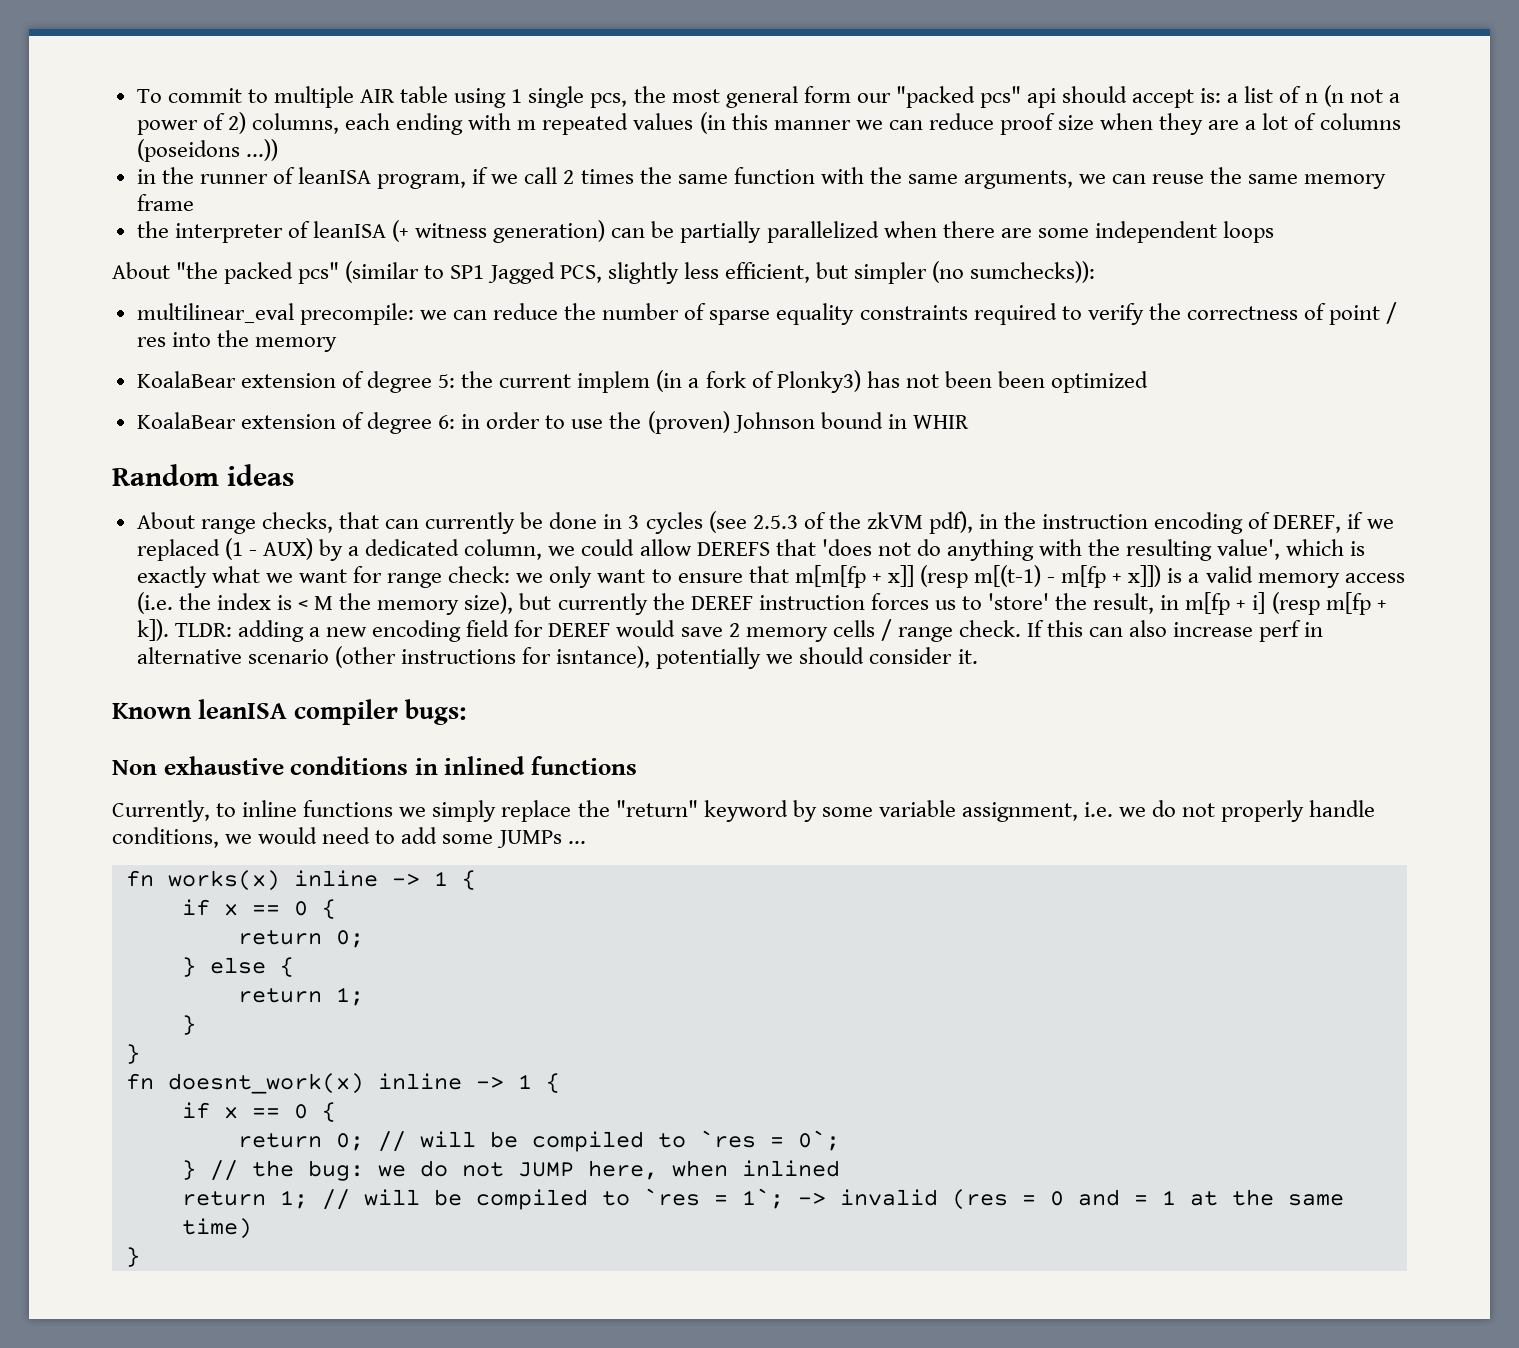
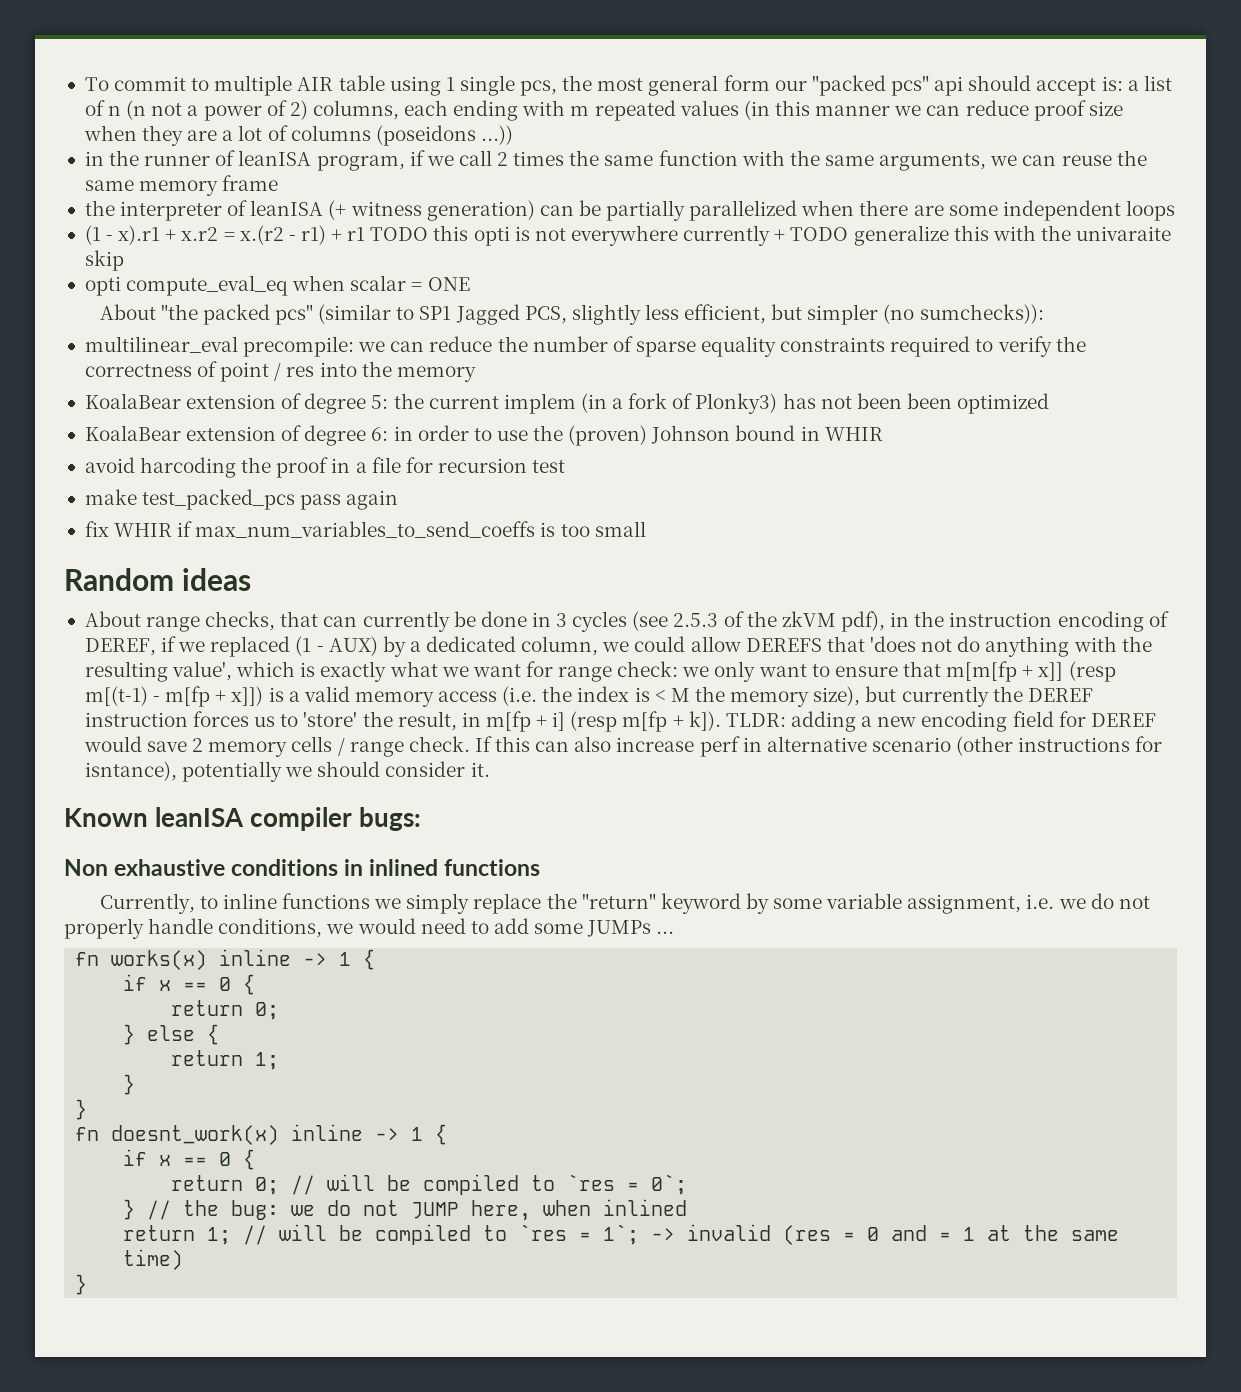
+ (1 - x).r1 + x.r2 = x.(r2 - r1) + r1 TODO this opti is not everywhere currently + TODO generalize this with the univaraite skip
+ opti compute_eval_eq when scalar = ONE
+ avoid harcoding the proof in a file for recursion test
+ make test_packed_pcs pass again
+ fix WHIR if max_num_variables_to_send_coeffs is too small

